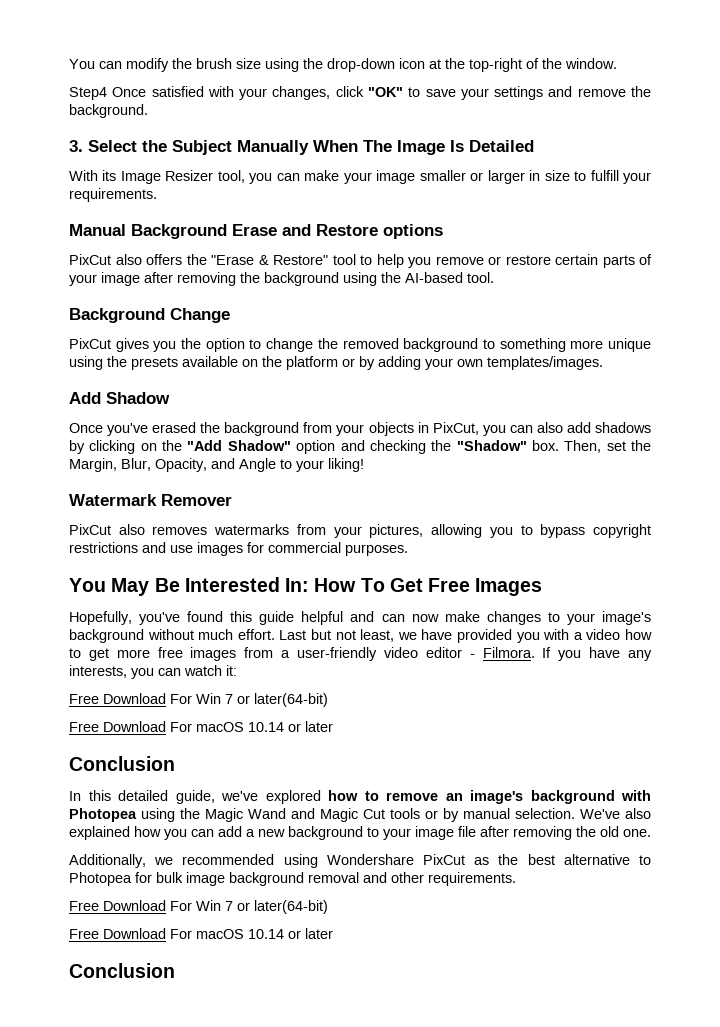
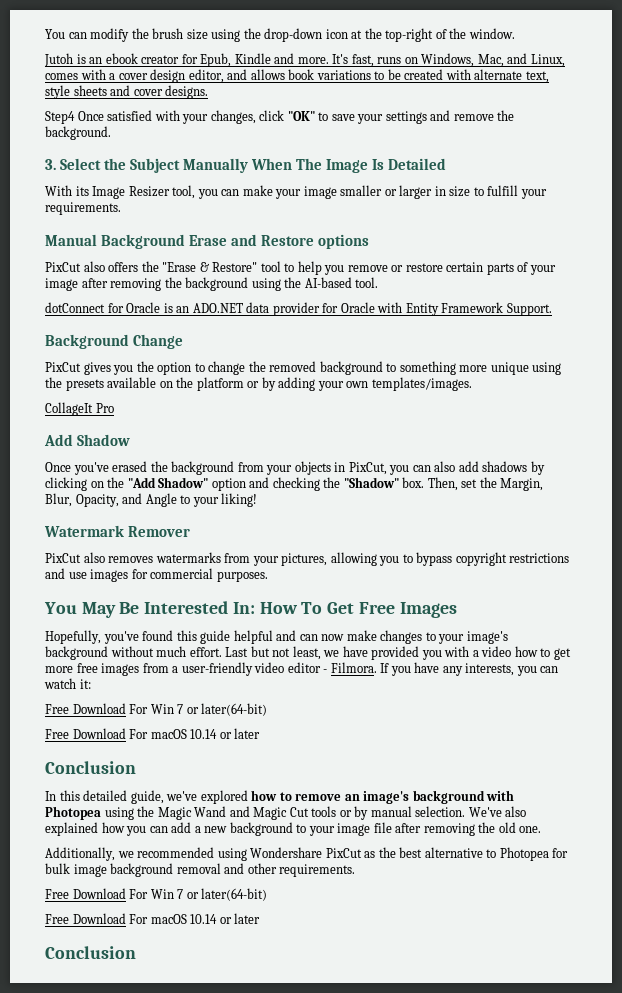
+ Jutoh is an ebook creator for Epub, Kindle and more. It's fast, runs on Windows, Mac, and Linux, comes with a cover design editor, and allows book variations to be created with alternate text, style sheets and cover designs.
+ dotConnect for Oracle is an ADO.NET data provider for Oracle with Entity Framework Support.
+ CollageIt Pro

